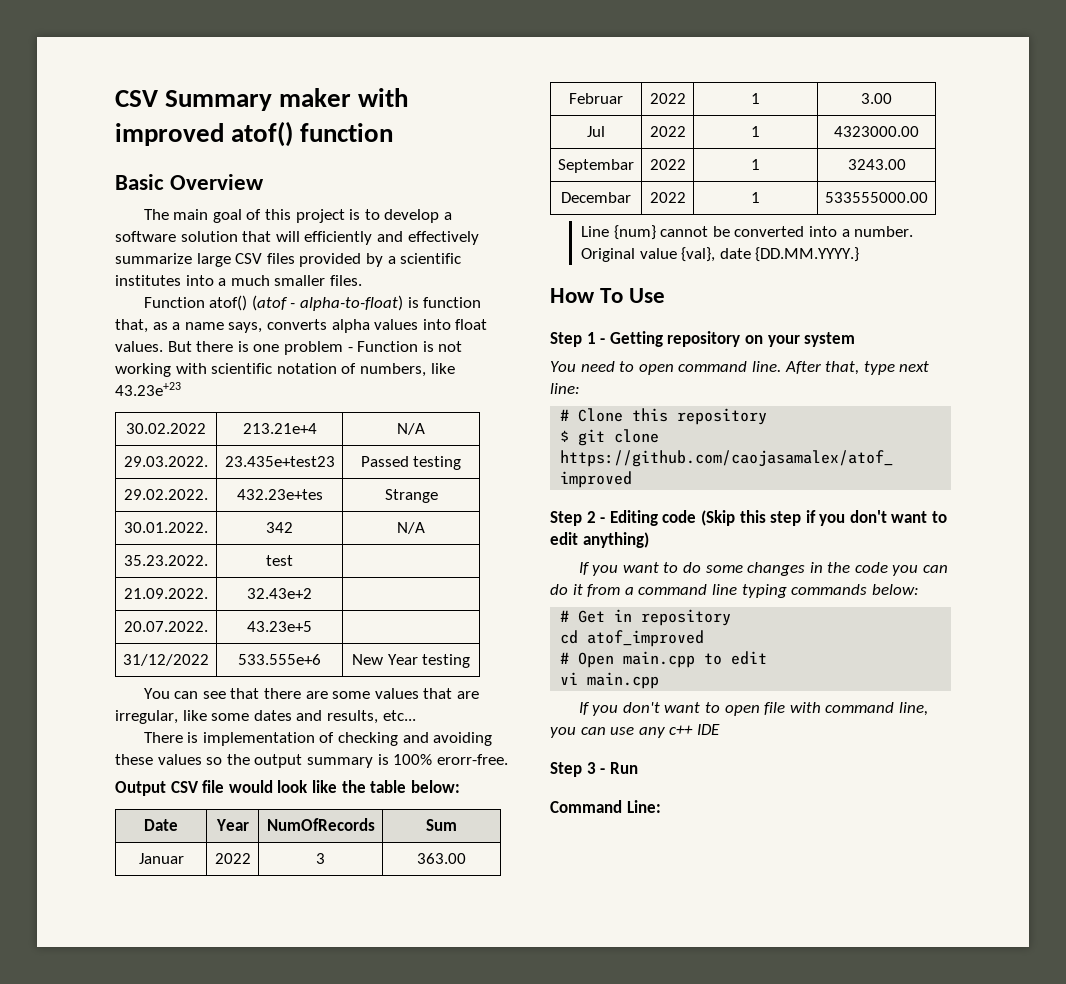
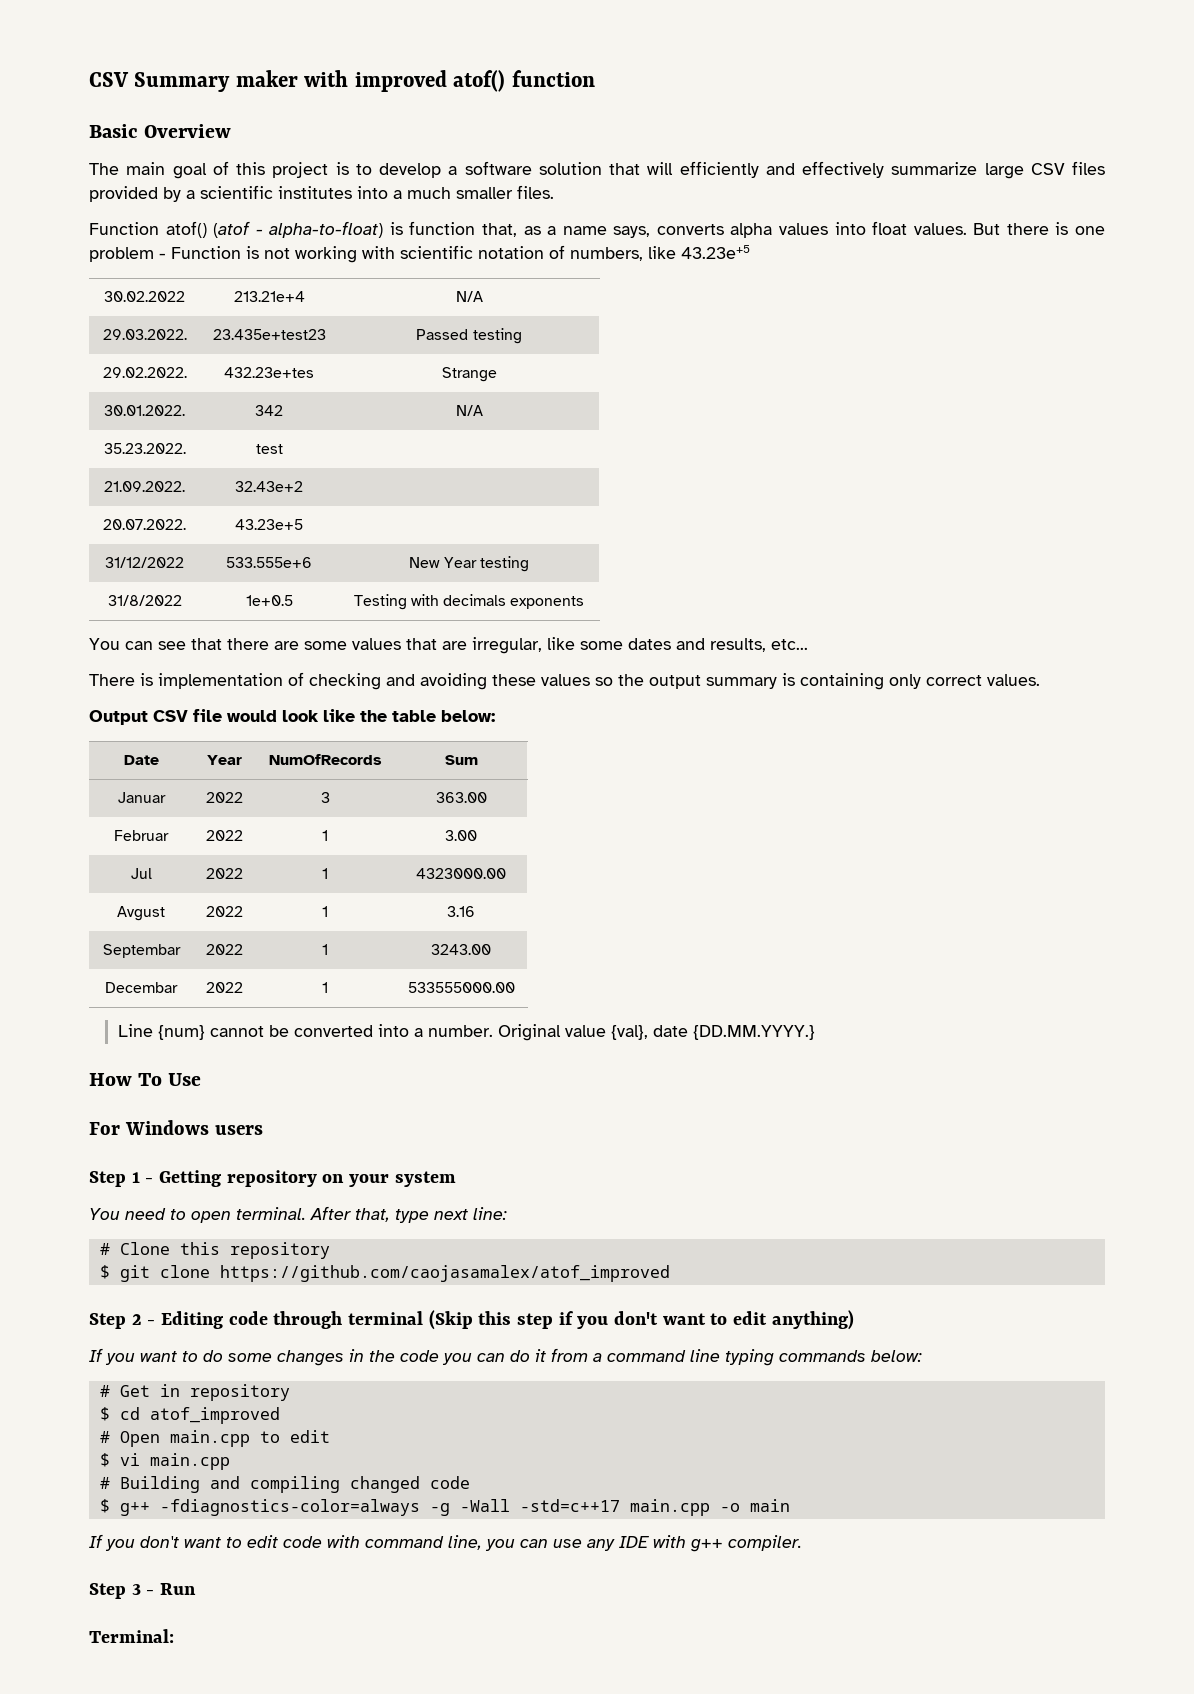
- But there is one problem - Function is not working with scientific notation of numbers, like 43.23e+23
+ But there is one problem - Function is not working with scientific notation of numbers, like 43.23e+5
+ 31/8/2022 | 1e+0.5 | Testing with decimals exponents
- There is implementation of checking and avoiding these values so the output summary is 100% erorr-free.
+ There is implementation of checking and avoiding these values so the output summary is containing only correct values.
+ Avgust | 2022 | 1 | 3.16
+ For Windows users
- You need to open command line.
+ You need to open terminal.
- Step 2 - Editing code (Skip this step if you don't want to edit anything)
+ Step 2 - Editing code through terminal (Skip this step if you don't want to edit anything)
- cd atof_improved
+ $ cd atof_improved
- vi main.cpp
+ $ vi main.cpp
+ # Building and compiling changed code
+ $ g++ -fdiagnostics-color=always -g -Wall -std=c++17 main.cpp -o main
- If you don't want to open file with command line, you can use any c++ IDE
+ If you don't want to edit code with command line, you can use any IDE with g++ compiler.
- Command Line:
+ Terminal:

